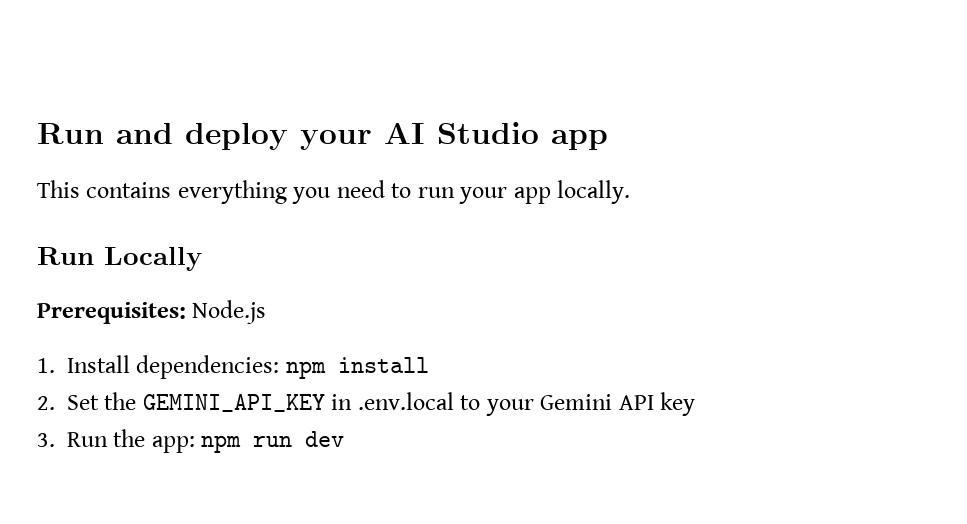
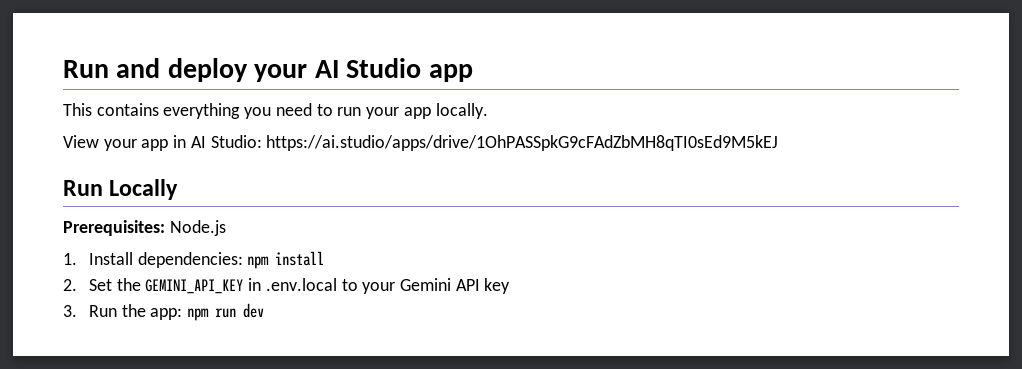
+ View your app in AI Studio: https://ai.studio/apps/drive/1OhPASSpkG9cFAdZbMH8qTI0sEd9M5kEJ

